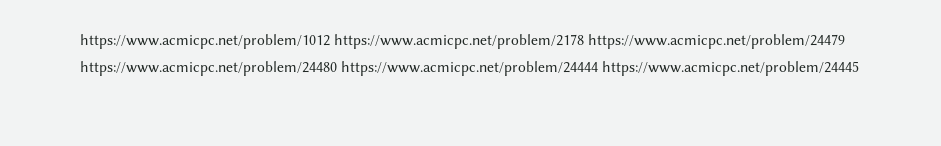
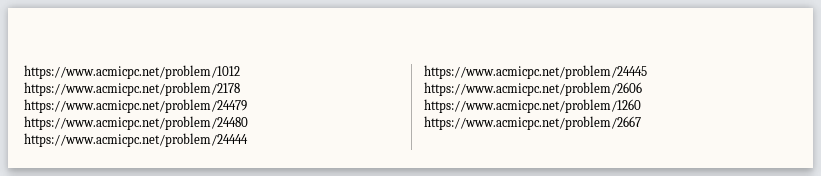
- https://www.acmicpc.net/problem/1012 https://www.acmicpc.net/problem/2178 https://www.acmicpc.net/problem/24479 https://www.acmicpc.net/problem/24480 https://www.acmicpc.net/problem/24444 https://www.acmicpc.net/problem/24445
+ https://www.acmicpc.net/problem/1012 https://www.acmicpc.net/problem/2178 https://www.acmicpc.net/problem/24479 https://www.acmicpc.net/problem/24480 https://www.acmicpc.net/problem/24444 https://www.acmicpc.net/problem/24445 https://www.acmicpc.net/problem/2606 https://www.acmicpc.net/problem/1260 https://www.acmicpc.net/problem/2667

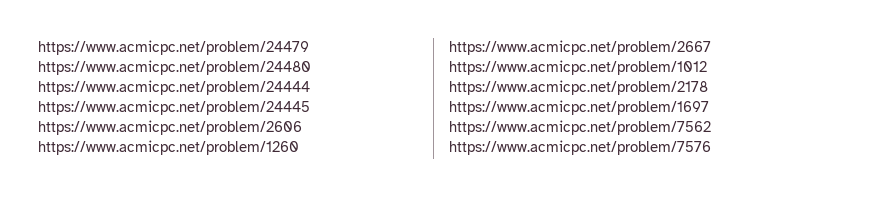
- https://www.acmicpc.net/problem/1012 https://www.acmicpc.net/problem/2178 https://www.acmicpc.net/problem/24479 https://www.acmicpc.net/problem/24480 https://www.acmicpc.net/problem/24444 https://www.acmicpc.net/problem/24445 https://www.acmicpc.net/problem/2606 https://www.acmicpc.net/problem/1260 https://www.acmicpc.net/problem/2667
+ https://www.acmicpc.net/problem/24479 https://www.acmicpc.net/problem/24480 https://www.acmicpc.net/problem/24444 https://www.acmicpc.net/problem/24445 https://www.acmicpc.net/problem/2606 https://www.acmicpc.net/problem/1260 https://www.acmicpc.net/problem/2667 https://www.acmicpc.net/problem/1012 https://www.acmicpc.net/problem/2178 https://www.acmicpc.net/problem/1697 https://www.acmicpc.net/problem/7562 https://www.acmicpc.net/problem/7576

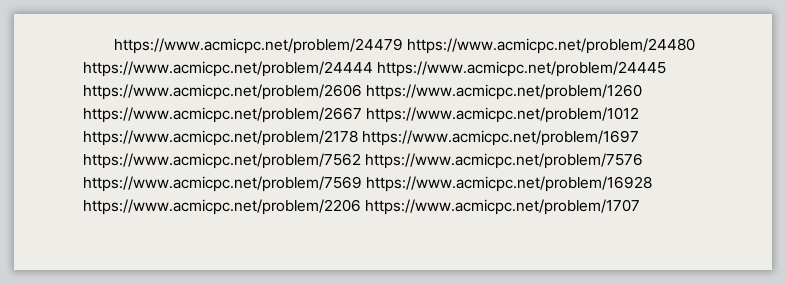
- https://www.acmicpc.net/problem/24479 https://www.acmicpc.net/problem/24480 https://www.acmicpc.net/problem/24444 https://www.acmicpc.net/problem/24445 https://www.acmicpc.net/problem/2606 https://www.acmicpc.net/problem/1260 https://www.acmicpc.net/problem/2667 https://www.acmicpc.net/problem/1012 https://www.acmicpc.net/problem/2178 https://www.acmicpc.net/problem/1697 https://www.acmicpc.net/problem/7562 https://www.acmicpc.net/problem/7576
+ https://www.acmicpc.net/problem/24479 https://www.acmicpc.net/problem/24480 https://www.acmicpc.net/problem/24444 https://www.acmicpc.net/problem/24445 https://www.acmicpc.net/problem/2606 https://www.acmicpc.net/problem/1260 https://www.acmicpc.net/problem/2667 https://www.acmicpc.net/problem/1012 https://www.acmicpc.net/problem/2178 https://www.acmicpc.net/problem/1697 https://www.acmicpc.net/problem/7562 https://www.acmicpc.net/problem/7576 https://www.acmicpc.net/problem/7569 https://www.acmicpc.net/problem/16928 https://www.acmicpc.net/problem/2206 https://www.acmicpc.net/problem/1707

